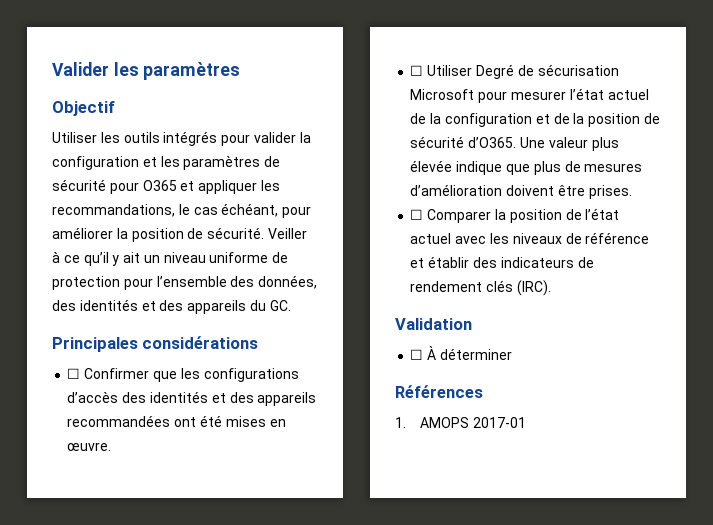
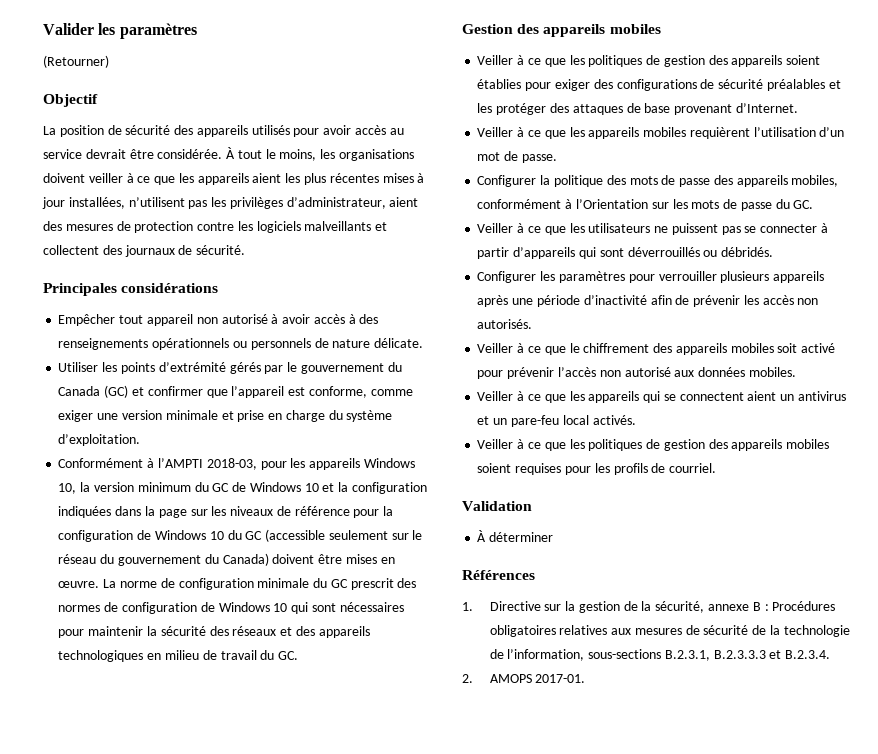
+ (Retourner)
- Utiliser les outils intégrés pour valider la configuration et les paramètres de sécurité pour O365 et appliquer les recommandations, le cas échéant, pour améliorer la position de sécurité. Veiller à ce qu’il y ait un niveau uniforme de protection pour l’ensemble des données, des identités et des appareils du GC.
+ La position de sécurité des appareils utilisés pour avoir accès au service devrait être considérée. À tout le moins, les organisations doivent veiller à ce que les appareils aient les plus récentes mises à jour installées, n’utilisent pas les privilèges d’administrateur, aient des mesures de protection contre les logiciels malveillants et collectent des journaux de sécurité.
  Principales considérations
- ☐ Confirmer que les configurations d’accès des identités et des appareils recommandées ont été mises en œuvre.
- ☐ Utiliser Degré de sécurisation Microsoft pour mesurer l’état actuel de la configuration et de la position de sécurité d’O365. Une valeur plus élevée indique que plus de mesures d’amélioration doivent être prises.
- ☐ Comparer la position de l’état actuel avec les niveaux de référence et établir des indicateurs de rendement clés (IRC).
+ Empêcher tout appareil non autorisé à avoir accès à des renseignements opérationnels ou personnels de nature délicate.
+ Utiliser les points d’extrémité gérés par le gouvernement du Canada (GC) et confirmer que l’appareil est conforme, comme exiger une version minimale et prise en charge du système d’exploitation.
+ Conformément à l’AMPTI 2018-03, pour les appareils Windows 10, la version minimum du GC de Windows 10 et la configuration indiquées dans la page sur les niveaux de référence pour la configuration de Windows 10 du GC (accessible seulement sur le réseau du gouvernement du Canada) doivent être mises en œuvre. La norme de configuration minimale du GC prescrit des normes de configuration de Windows 10 qui sont nécessaires pour maintenir la sécurité des réseaux et des appareils technologiques en milieu de travail du GC.
+ Gestion des appareils mobiles
+ Veiller à ce que les politiques de gestion des appareils soient établies pour exiger des configurations de sécurité préalables et les protéger des attaques de base provenant d’Internet.
+ Veiller à ce que les appareils mobiles requièrent l’utilisation d’un mot de passe.
+ Configurer la politique des mots de passe des appareils mobiles, conformément à l’Orientation sur les mots de passe du GC.
+ Veiller à ce que les utilisateurs ne puissent pas se connecter à partir d’appareils qui sont déverrouillés ou débridés.
+ Configurer les paramètres pour verrouiller plusieurs appareils après une période d’inactivité afin de prévenir les accès non autorisés.
+ Veiller à ce que le chiffrement des appareils mobiles soit activé pour prévenir l’accès non autorisé aux données mobiles.
+ Veiller à ce que les appareils qui se connectent aient un antivirus et un pare-feu local activés.
+ Veiller à ce que les politiques de gestion des appareils mobiles soient requises pour les profils de courriel.
- ☐ À déterminer
+ À déterminer
- 1. AMOPS 2017-01
+ 1. Directive sur la gestion de la sécurité, annexe B : Procédures obligatoires relatives aux mesures de sécurité de la technologie de l’information, sous-sections B.2.3.1, B.2.3.3.3 et B.2.3.4.
+ 2. AMOPS 2017-01.

